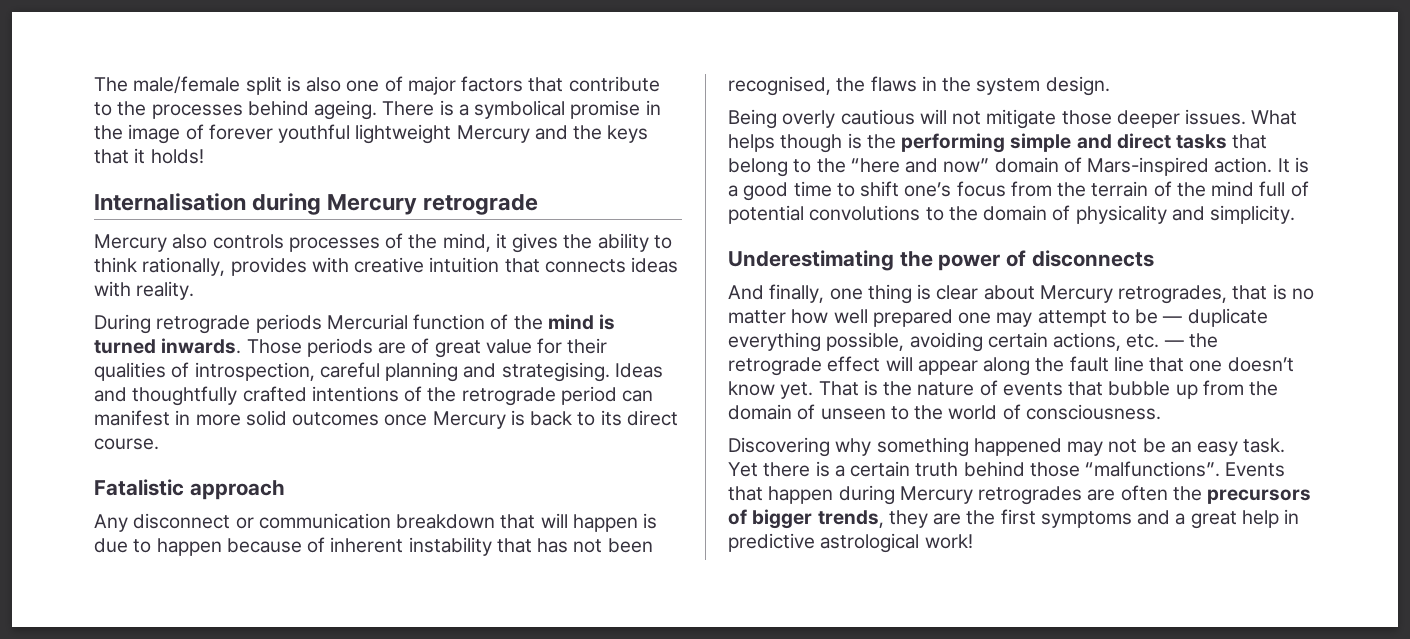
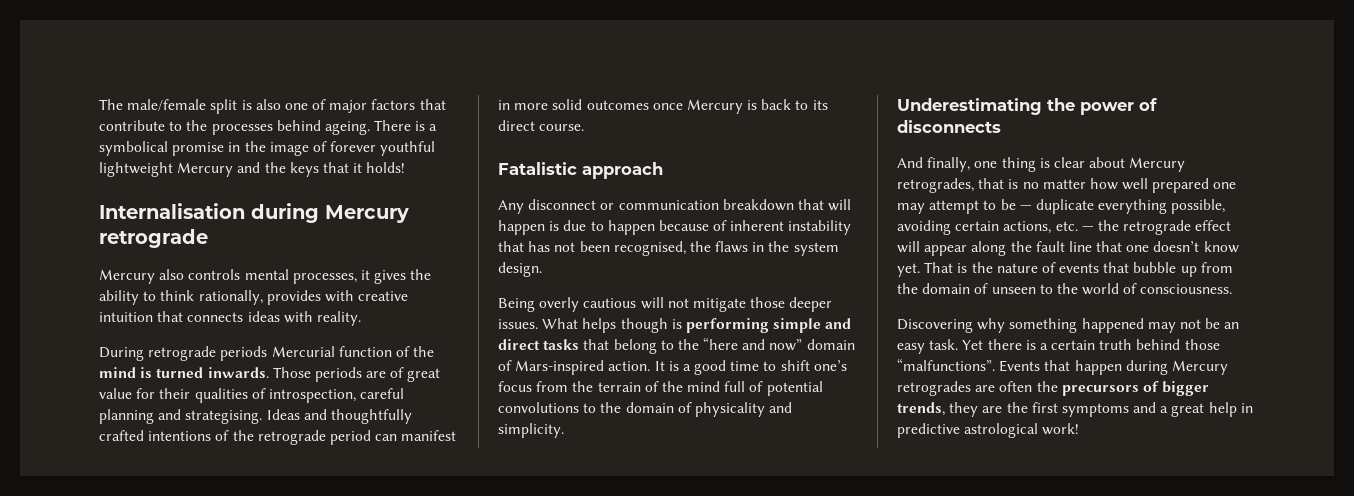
- Mercury also controls processes of the mind, it gives the ability to think rationally, provides with creative intuition that connects ideas with reality.
+ Mercury also controls mental processes, it gives the ability to think rationally, provides with creative intuition that connects ideas with reality.
- What helps though is the performing simple and direct tasks that belong to the “here and now” domain of Mars-inspired action.
+ What helps though is performing simple and direct tasks that belong to the “here and now” domain of Mars-inspired action.

